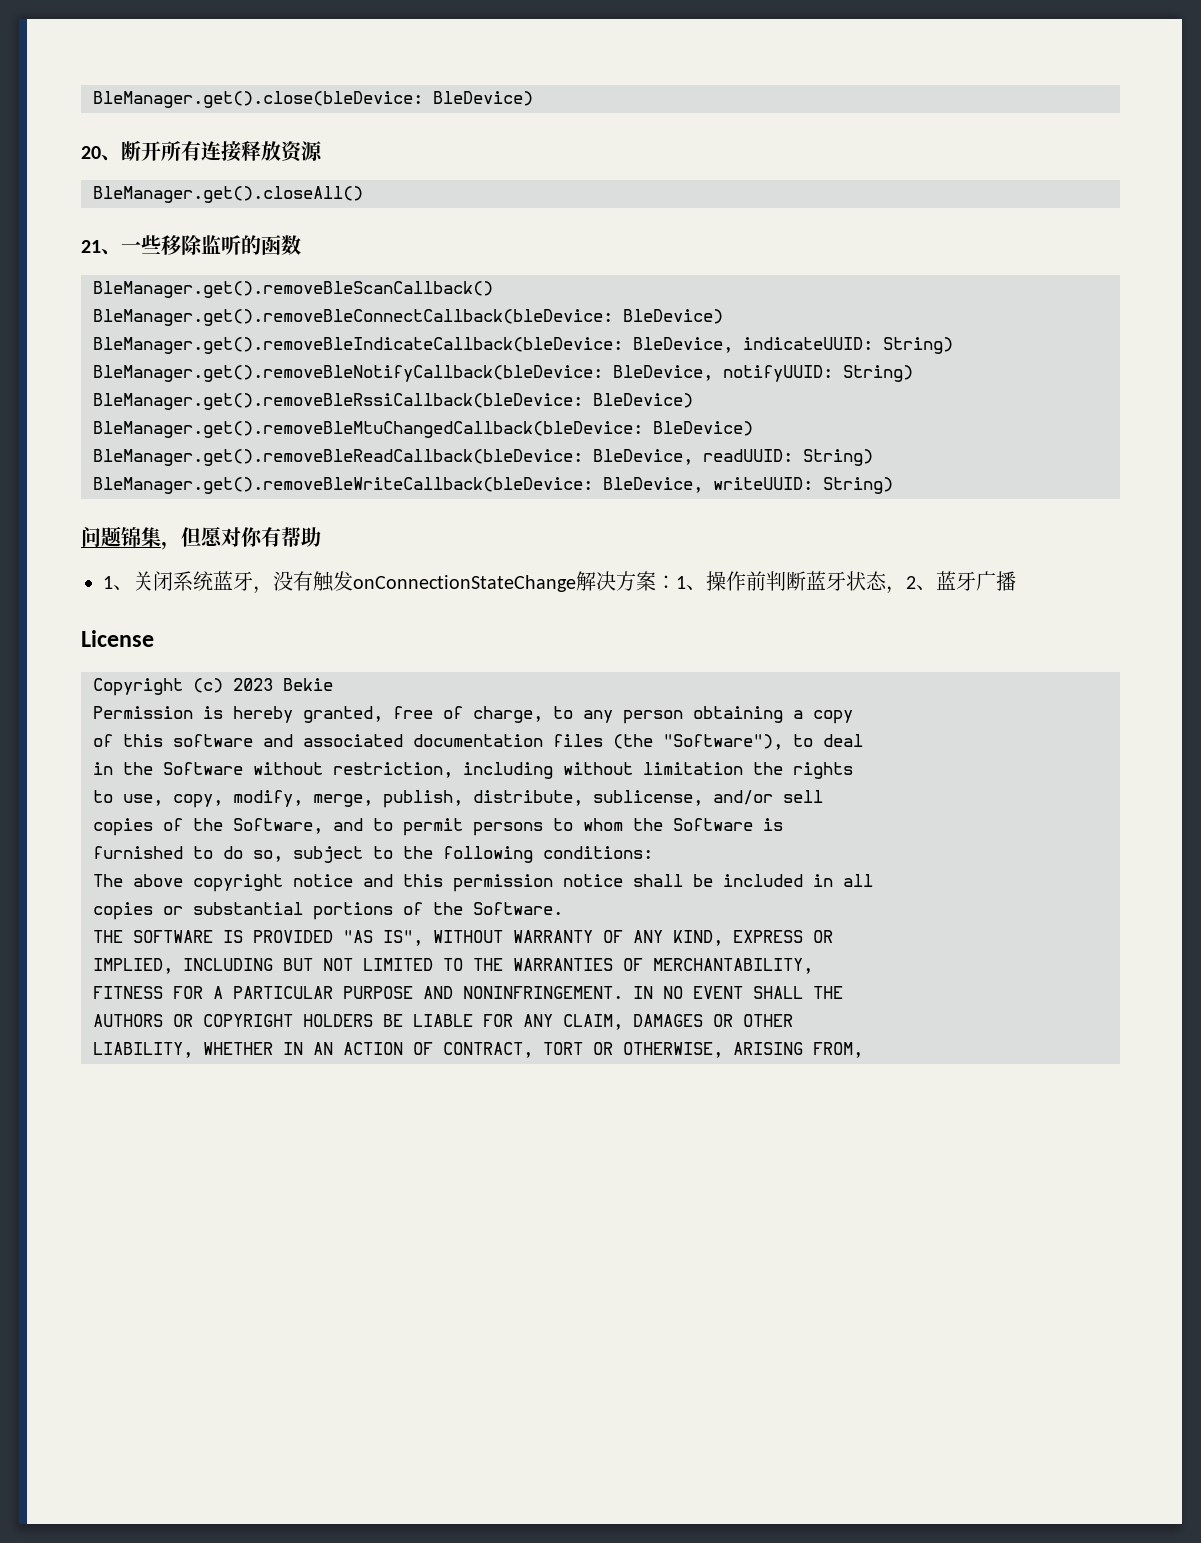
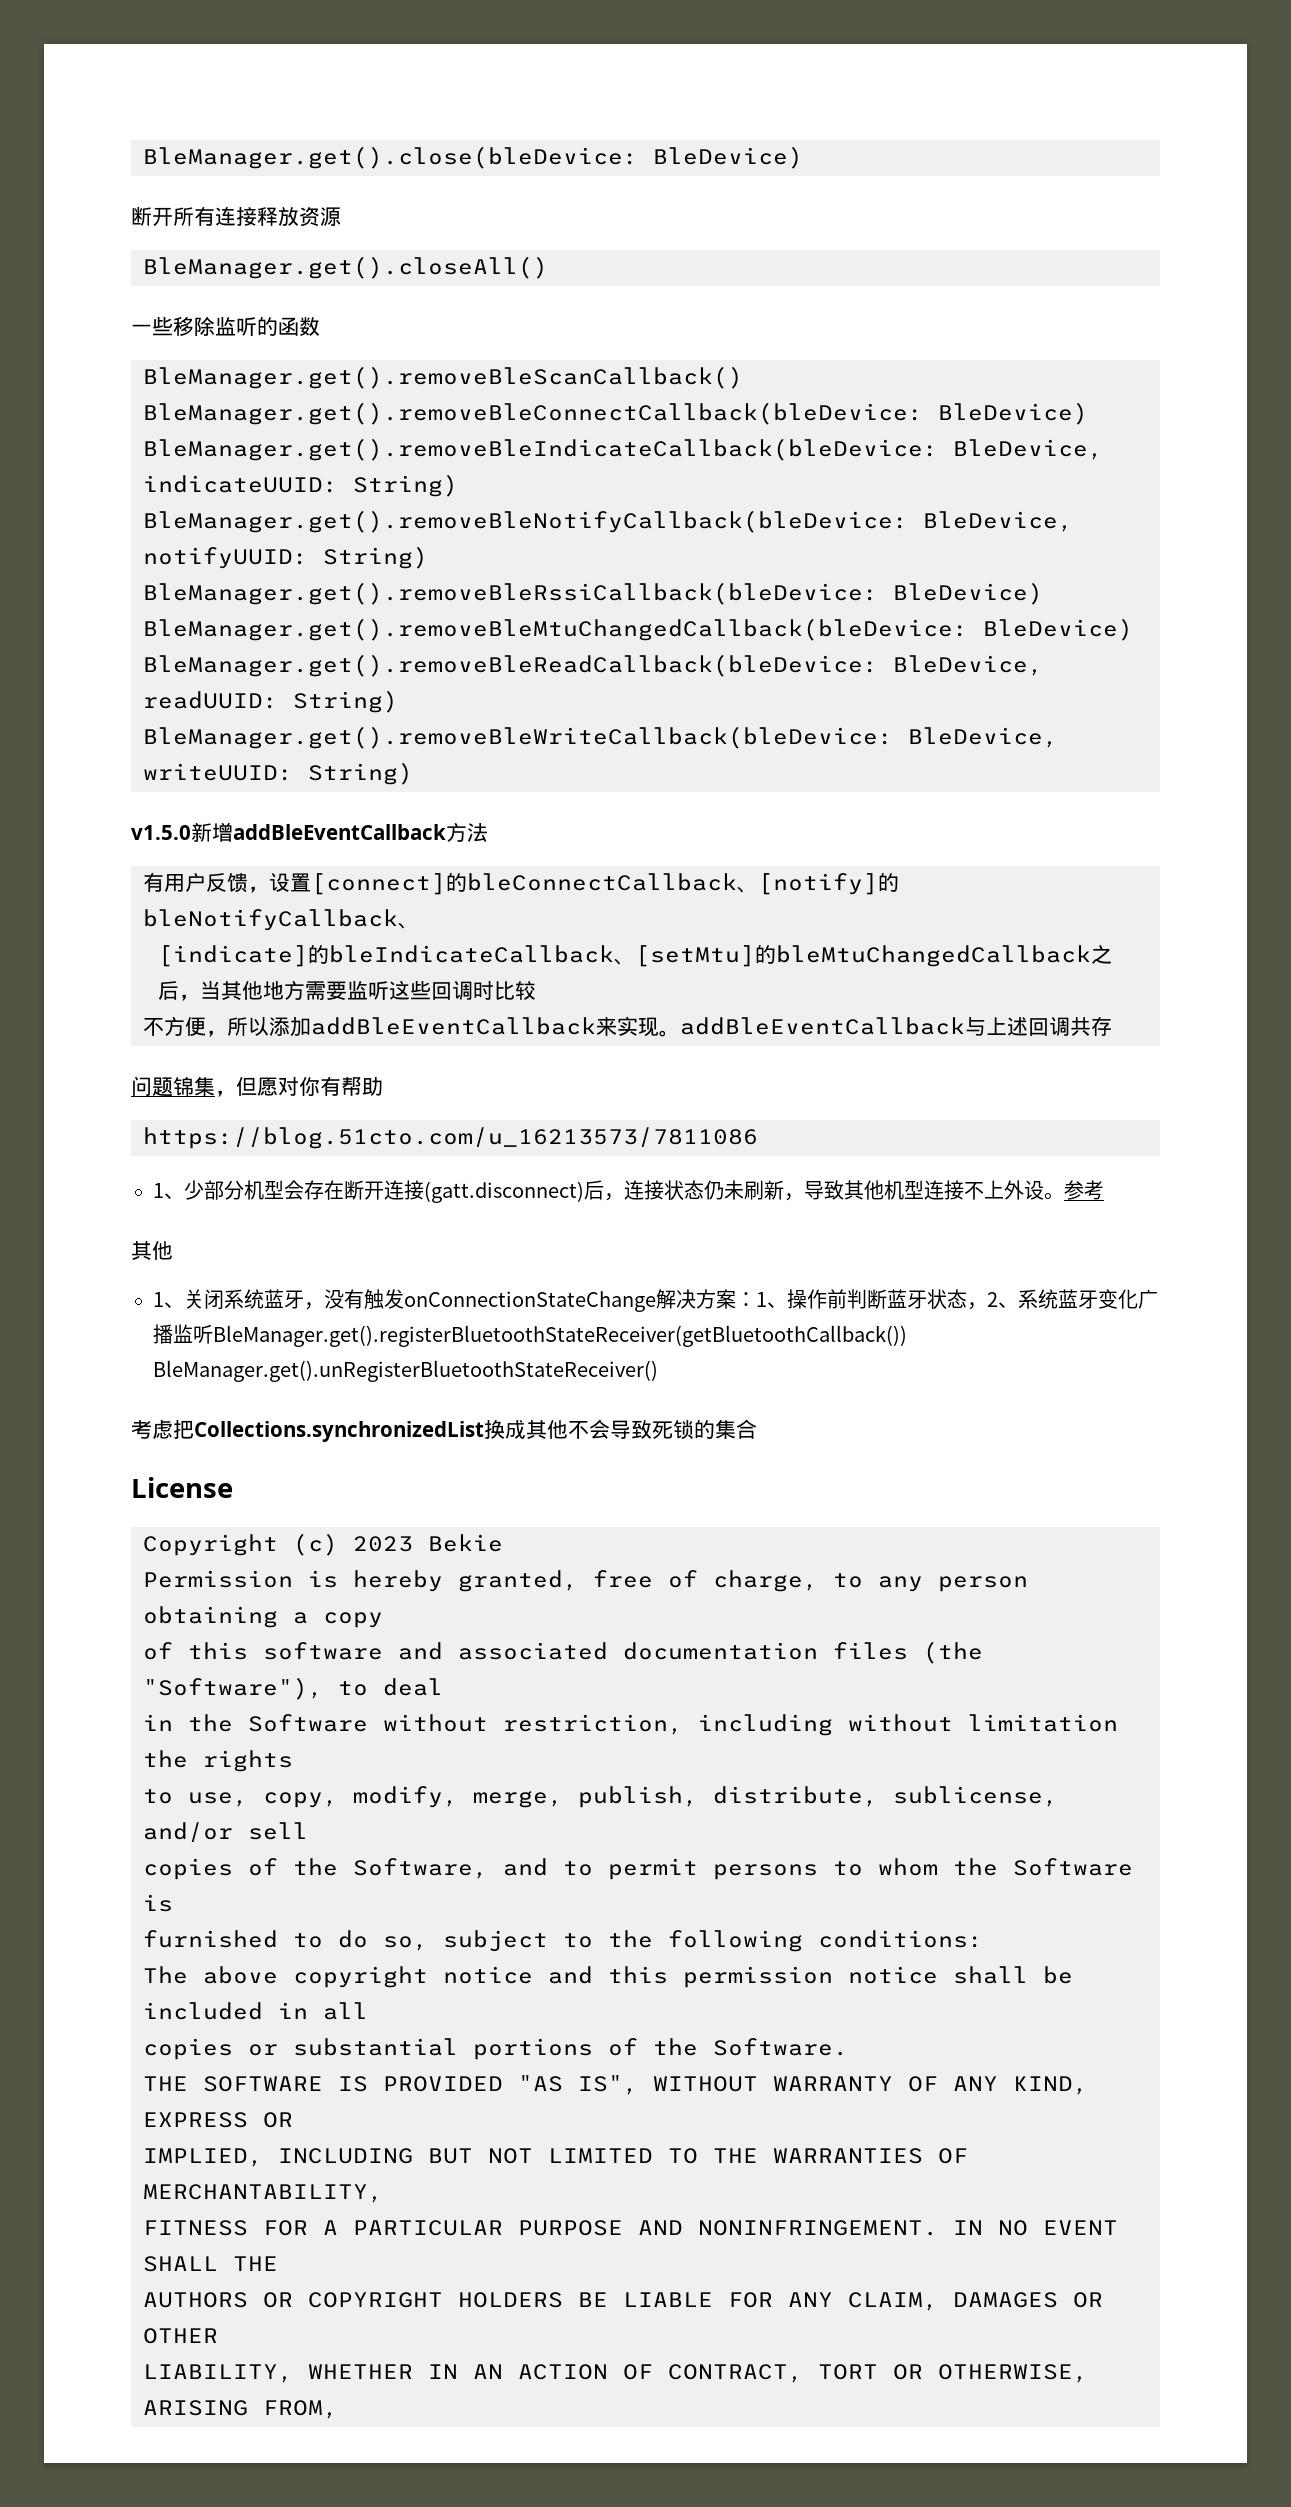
- 20、断开所有连接释放资源
+ 断开所有连接释放资源
- 21、一些移除监听的函数
+ 一些移除监听的函数
+ v1.5.0新增addBleEventCallback方法
+ 有用户反馈，设置[connect]的bleConnectCallback、[notify]的bleNotifyCallback、
+ [indicate]的bleIndicateCallback、[setMtu]的bleMtuChangedCallback之后，当其他地方需要监听这些回调时比较
+ 不方便，所以添加addBleEventCallback来实现。addBleEventCallback与上述回调共存
+ https://blog.51cto.com/u_16213573/7811086
+ 1、少部分机型会存在断开连接(gatt.disconnect)后，连接状态仍未刷新，导致其他机型连接不上外设。参考
+ 其他
- 1、关闭系统蓝牙，没有触发onConnectionStateChange解决方案：1、操作前判断蓝牙状态，2、蓝牙广播
+ 1、关闭系统蓝牙，没有触发onConnectionStateChange解决方案：1、操作前判断蓝牙状态，2、系统蓝牙变化广播监听BleManager.get().registerBluetoothStateReceiver(getBluetoothCallback()) BleManager.get().unRegisterBluetoothStateReceiver()
+ 考虑把Collections.synchronizedList换成其他不会导致死锁的集合

